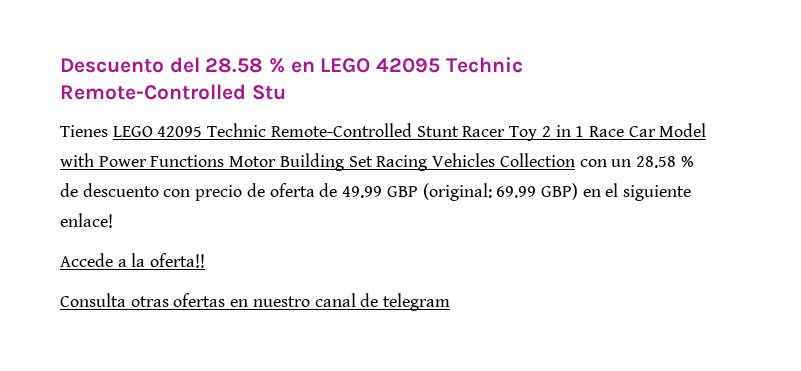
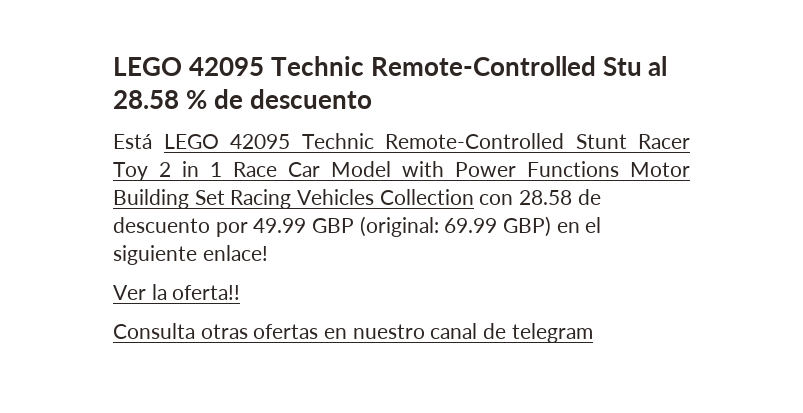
- Descuento del 28.58 % en LEGO 42095 Technic Remote-Controlled Stu
- Tienes LEGO 42095 Technic Remote-Controlled Stunt Racer Toy 2 in 1 Race Car Model with Power Functions Motor Building Set Racing Vehicles Collection con un 28.58 % de descuento con precio de oferta de 49.99 GBP (original: 69.99 GBP) en el siguiente enlace!
+ LEGO 42095 Technic Remote-Controlled Stu al 28.58 % de descuento
+ Está LEGO 42095 Technic Remote-Controlled Stunt Racer Toy 2 in 1 Race Car Model with Power Functions Motor Building Set Racing Vehicles Collection con 28.58 de descuento por 49.99 GBP (original: 69.99 GBP) en el siguiente enlace!
- Accede a la oferta!!
+ Ver la oferta!!

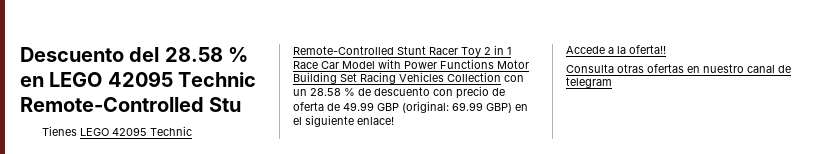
- LEGO 42095 Technic Remote-Controlled Stu al 28.58 % de descuento
- Está LEGO 42095 Technic Remote-Controlled Stunt Racer Toy 2 in 1 Race Car Model with Power Functions Motor Building Set Racing Vehicles Collection con 28.58 de descuento por 49.99 GBP (original: 69.99 GBP) en el siguiente enlace!
+ Descuento del 28.58 % en LEGO 42095 Technic Remote-Controlled Stu
+ Tienes LEGO 42095 Technic Remote-Controlled Stunt Racer Toy 2 in 1 Race Car Model with Power Functions Motor Building Set Racing Vehicles Collection con un 28.58 % de descuento con precio de oferta de 49.99 GBP (original: 69.99 GBP) en el siguiente enlace!
- Ver la oferta!!
+ Accede a la oferta!!

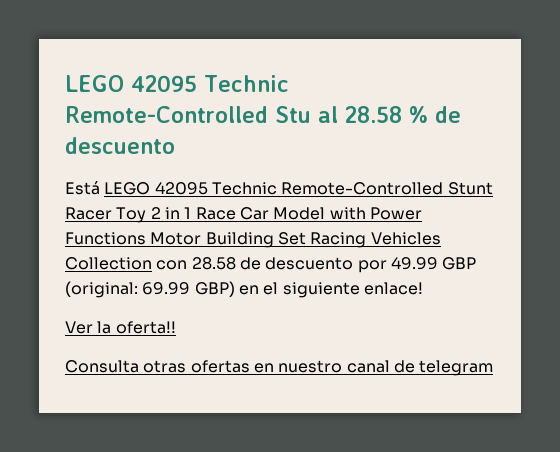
- Descuento del 28.58 % en LEGO 42095 Technic Remote-Controlled Stu
- Tienes LEGO 42095 Technic Remote-Controlled Stunt Racer Toy 2 in 1 Race Car Model with Power Functions Motor Building Set Racing Vehicles Collection con un 28.58 % de descuento con precio de oferta de 49.99 GBP (original: 69.99 GBP) en el siguiente enlace!
+ LEGO 42095 Technic Remote-Controlled Stu al 28.58 % de descuento
+ Está LEGO 42095 Technic Remote-Controlled Stunt Racer Toy 2 in 1 Race Car Model with Power Functions Motor Building Set Racing Vehicles Collection con 28.58 de descuento por 49.99 GBP (original: 69.99 GBP) en el siguiente enlace!
- Accede a la oferta!!
+ Ver la oferta!!

